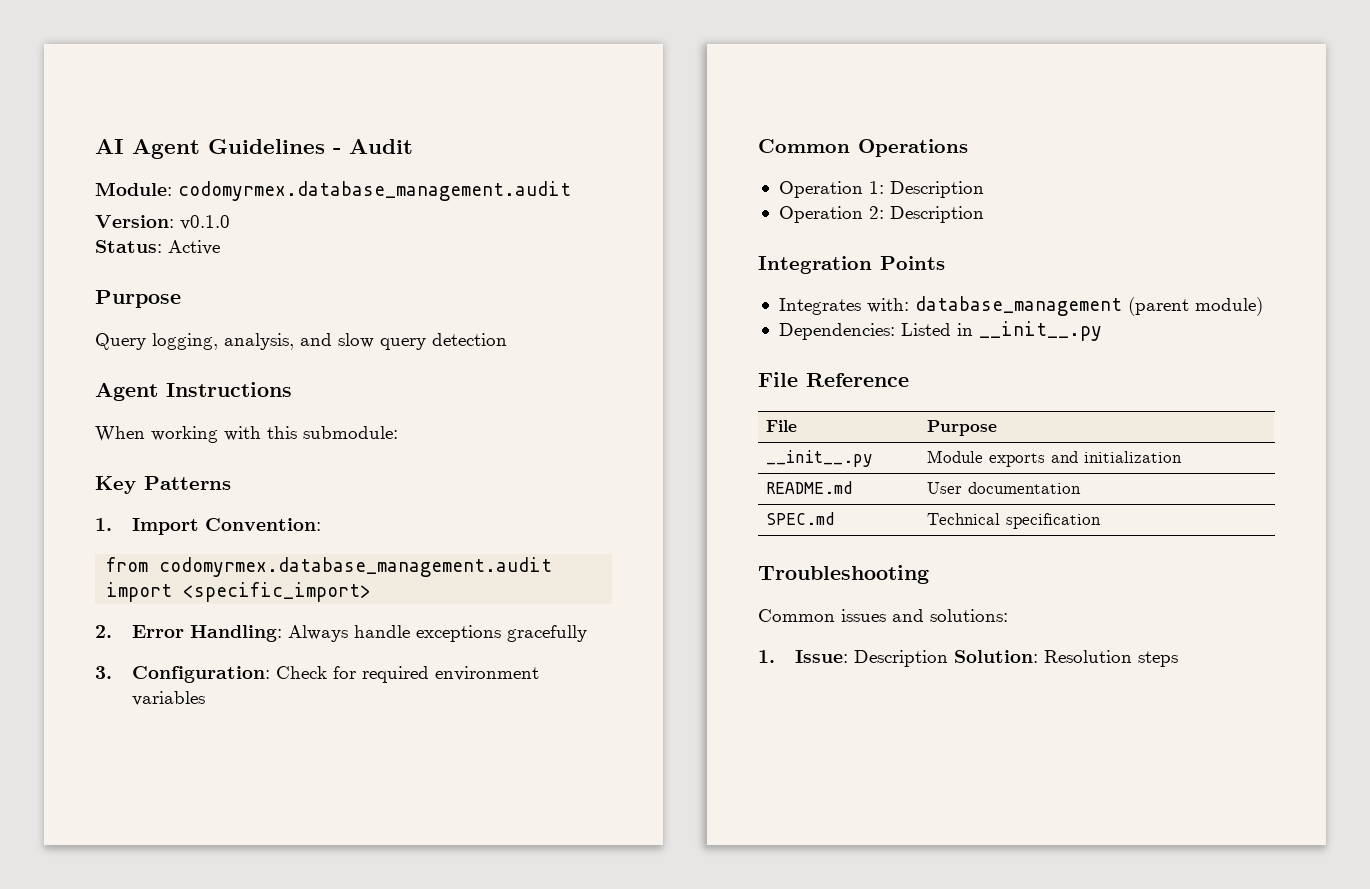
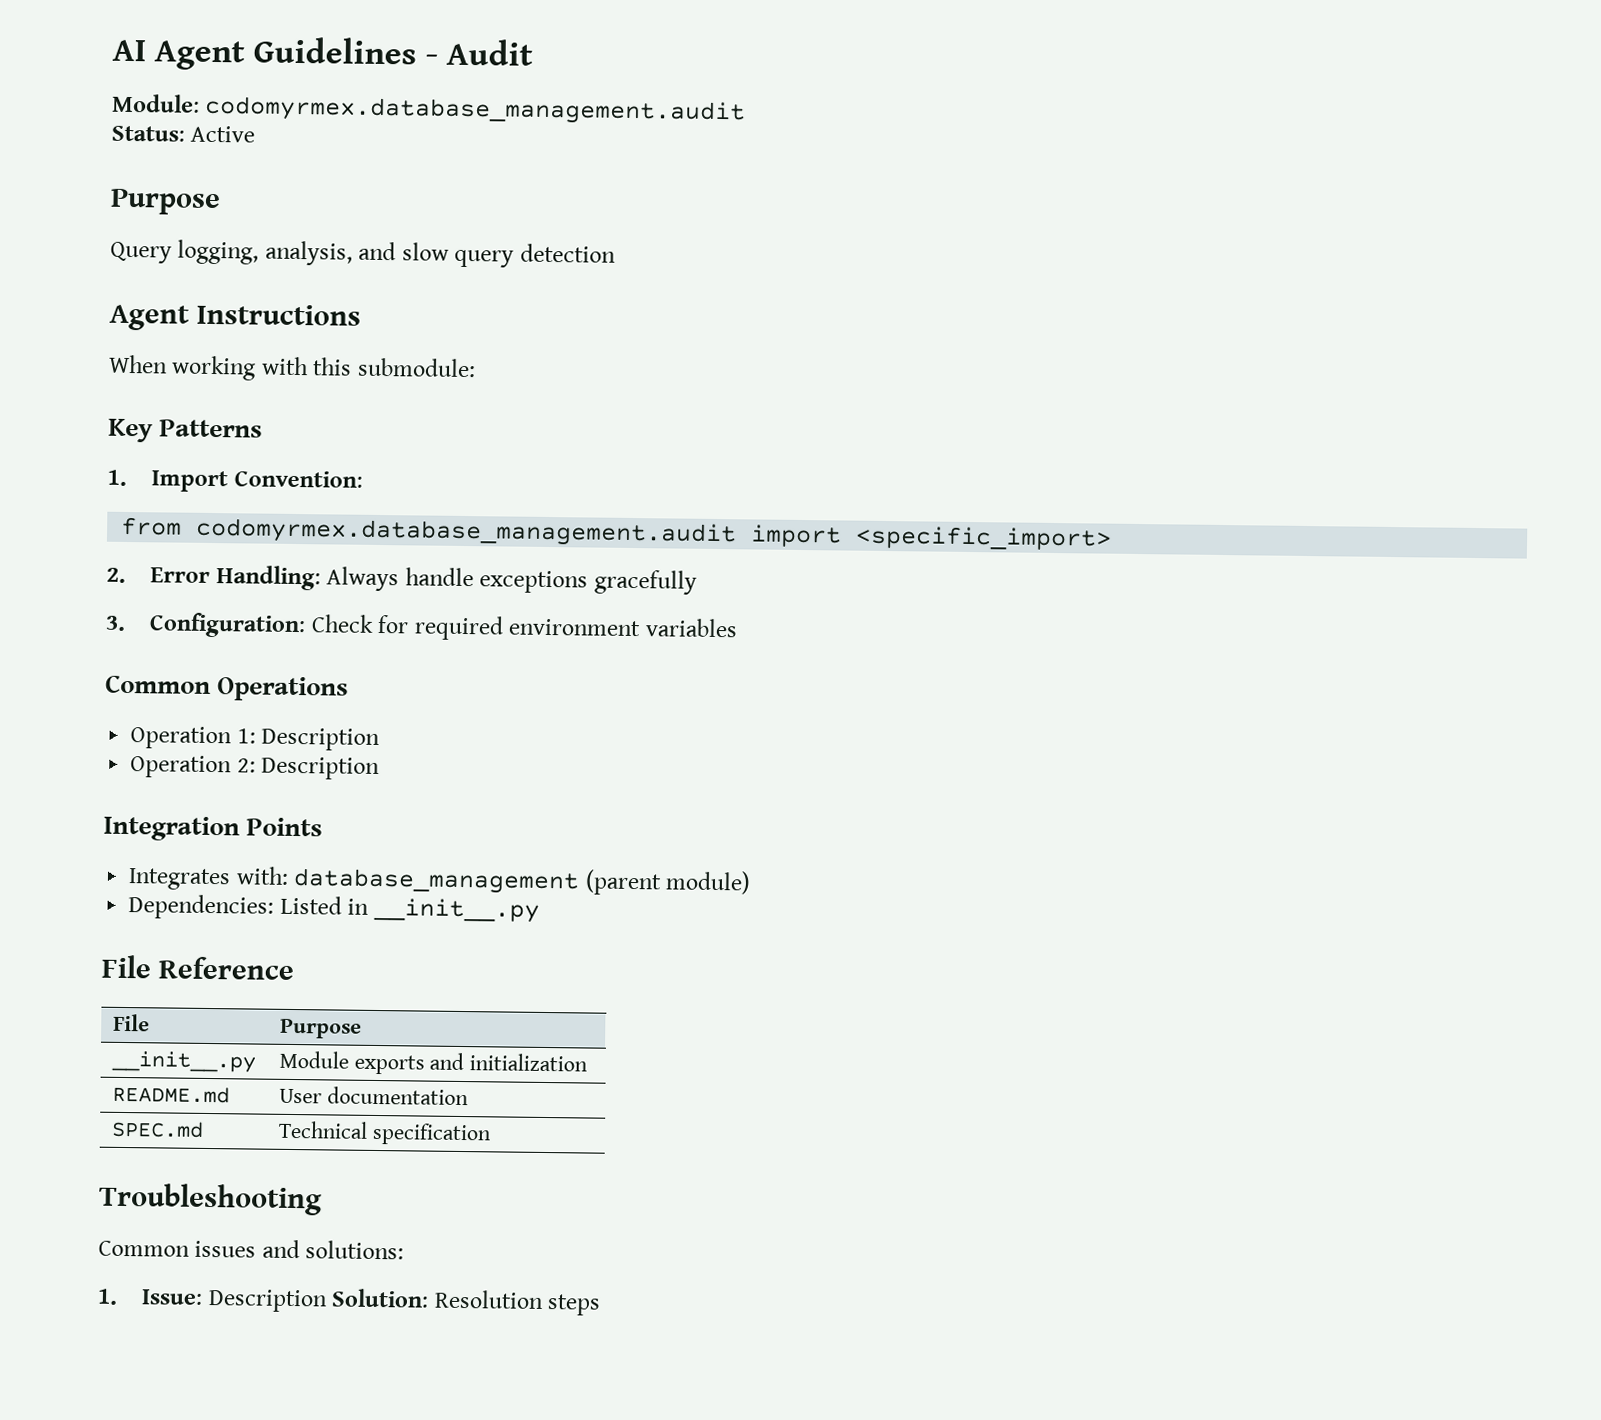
- Version: v0.1.0

